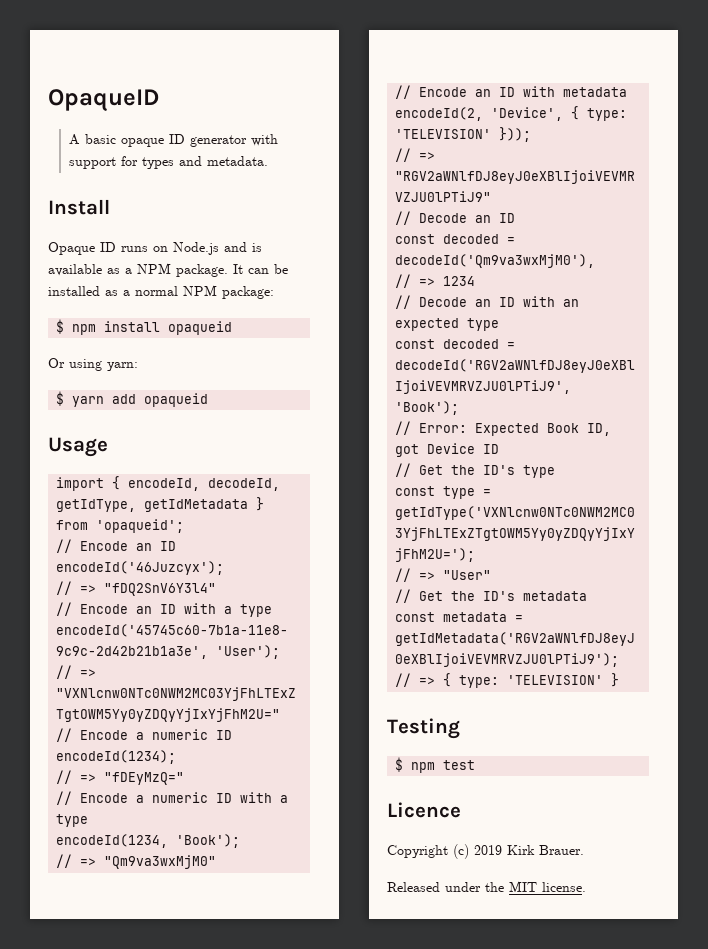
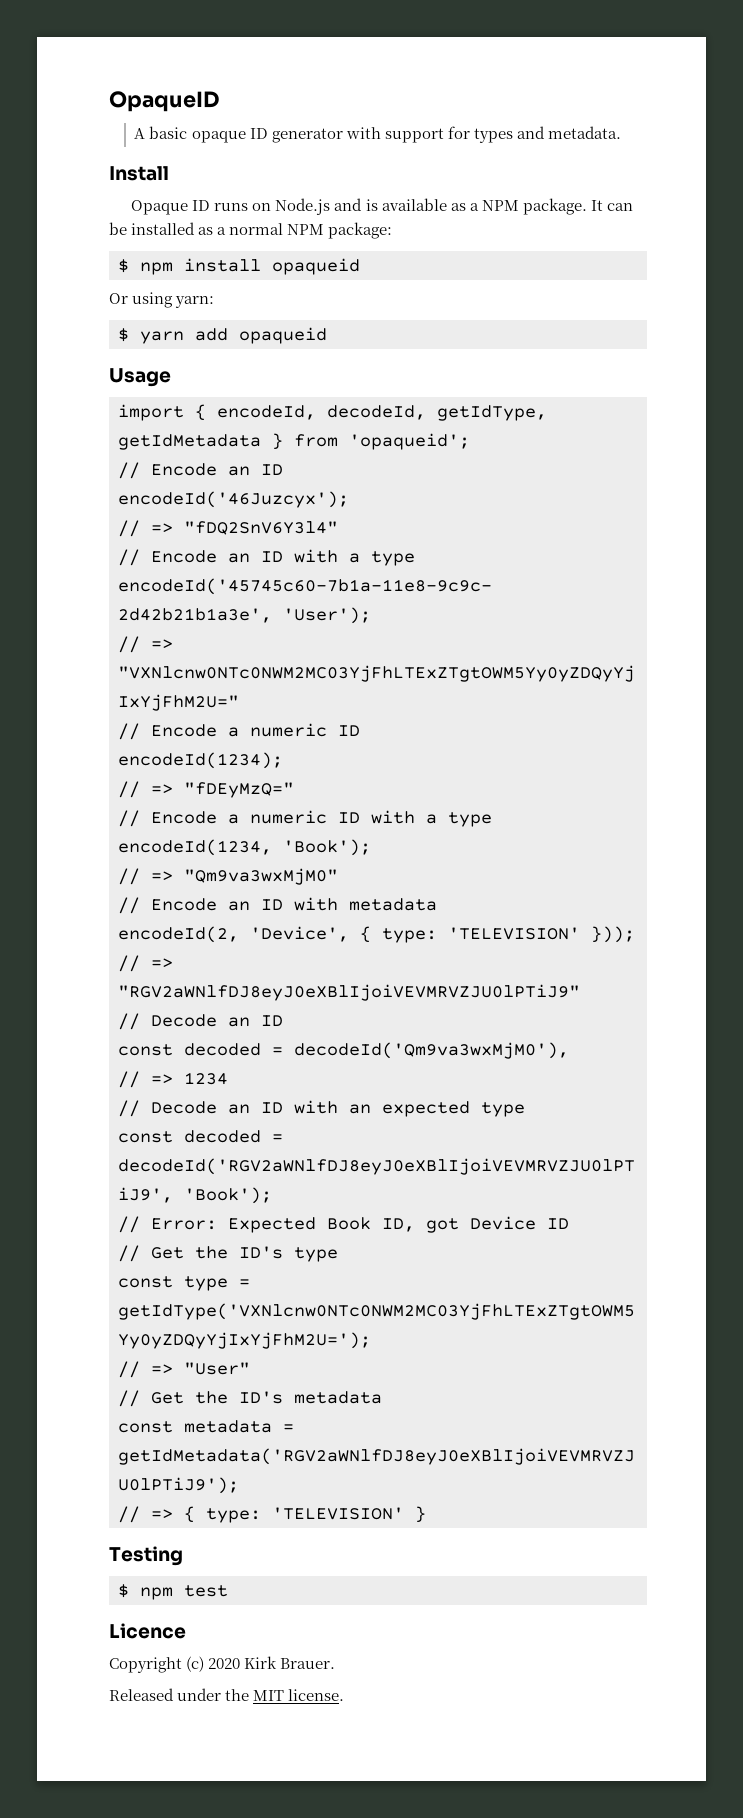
- Copyright (c) 2019 Kirk Brauer.
+ Copyright (c) 2020 Kirk Brauer.

